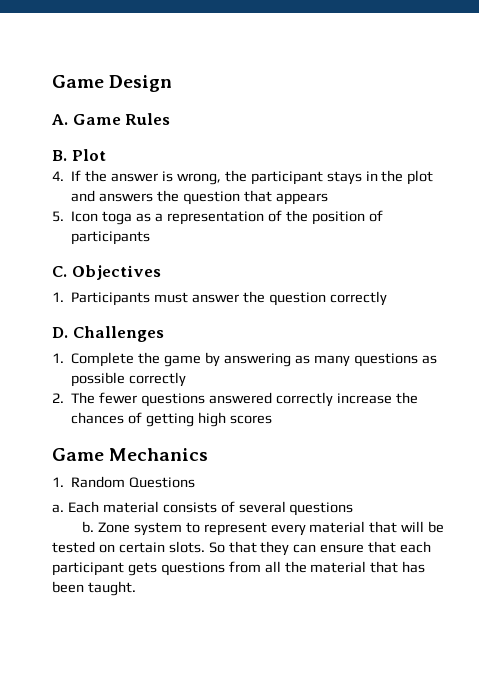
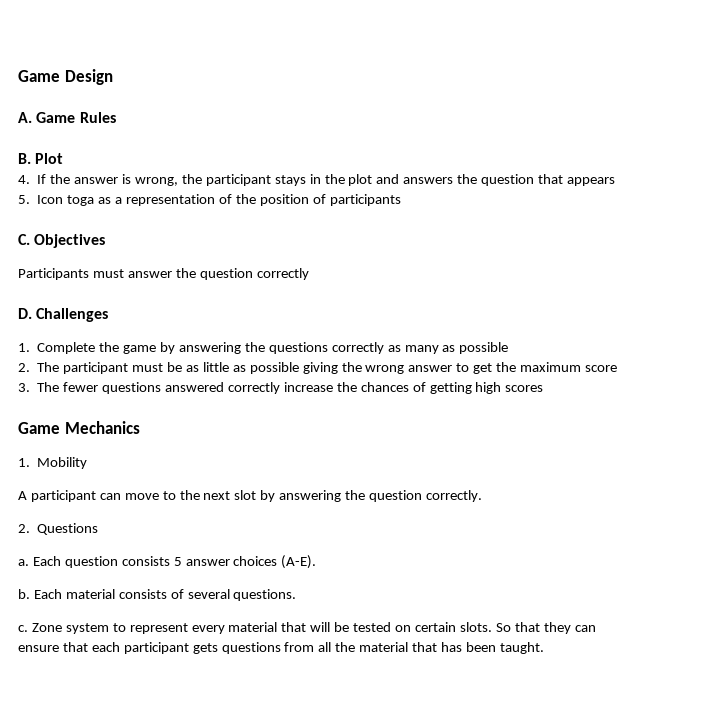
- 1. Participants must answer the question correctly
+ Participants must answer the question correctly
- 1. Complete the game by answering as many questions as possible correctly
- 2. The fewer questions answered correctly increase the chances of getting high scores
+ 1. Complete the game by answering the questions correctly as many as possible
+ 2. The participant must be as little as possible giving the wrong answer to get the maximum score
+ 3. The fewer questions answered correctly increase the chances of getting high scores
- 1. Random Questions
- a.
+ 1. Mobility
+ A participant can move to the next slot by answering the question correctly.
+ 2. Questions
+ a. Each question consists 5 answer choices (A-E).
+ b.
- Each material consists of several questions
- b.
+ Each material consists of several questions.
+ c.

